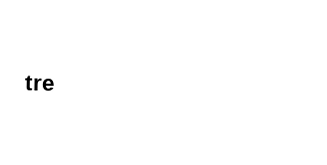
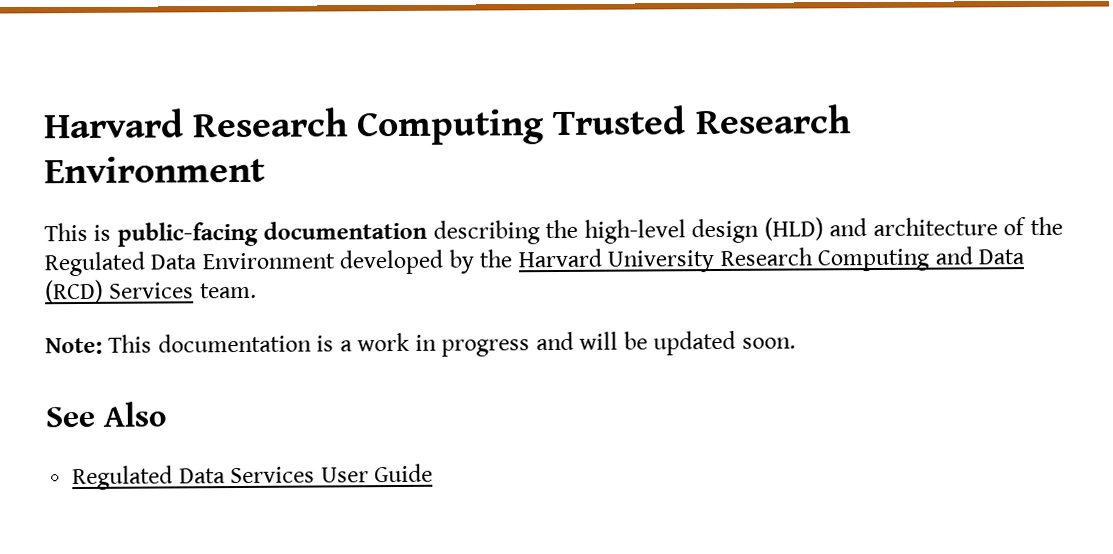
- tre
+ Harvard Research Computing Trusted Research Environment
+ This is public-facing documentation describing the high-level design (HLD) and architecture of the Regulated Data Environment developed by the Harvard University Research Computing and Data (RCD) Services team.
+ Note: This documentation is a work in progress and will be updated soon.
+ See Also
+ Regulated Data Services User Guide

